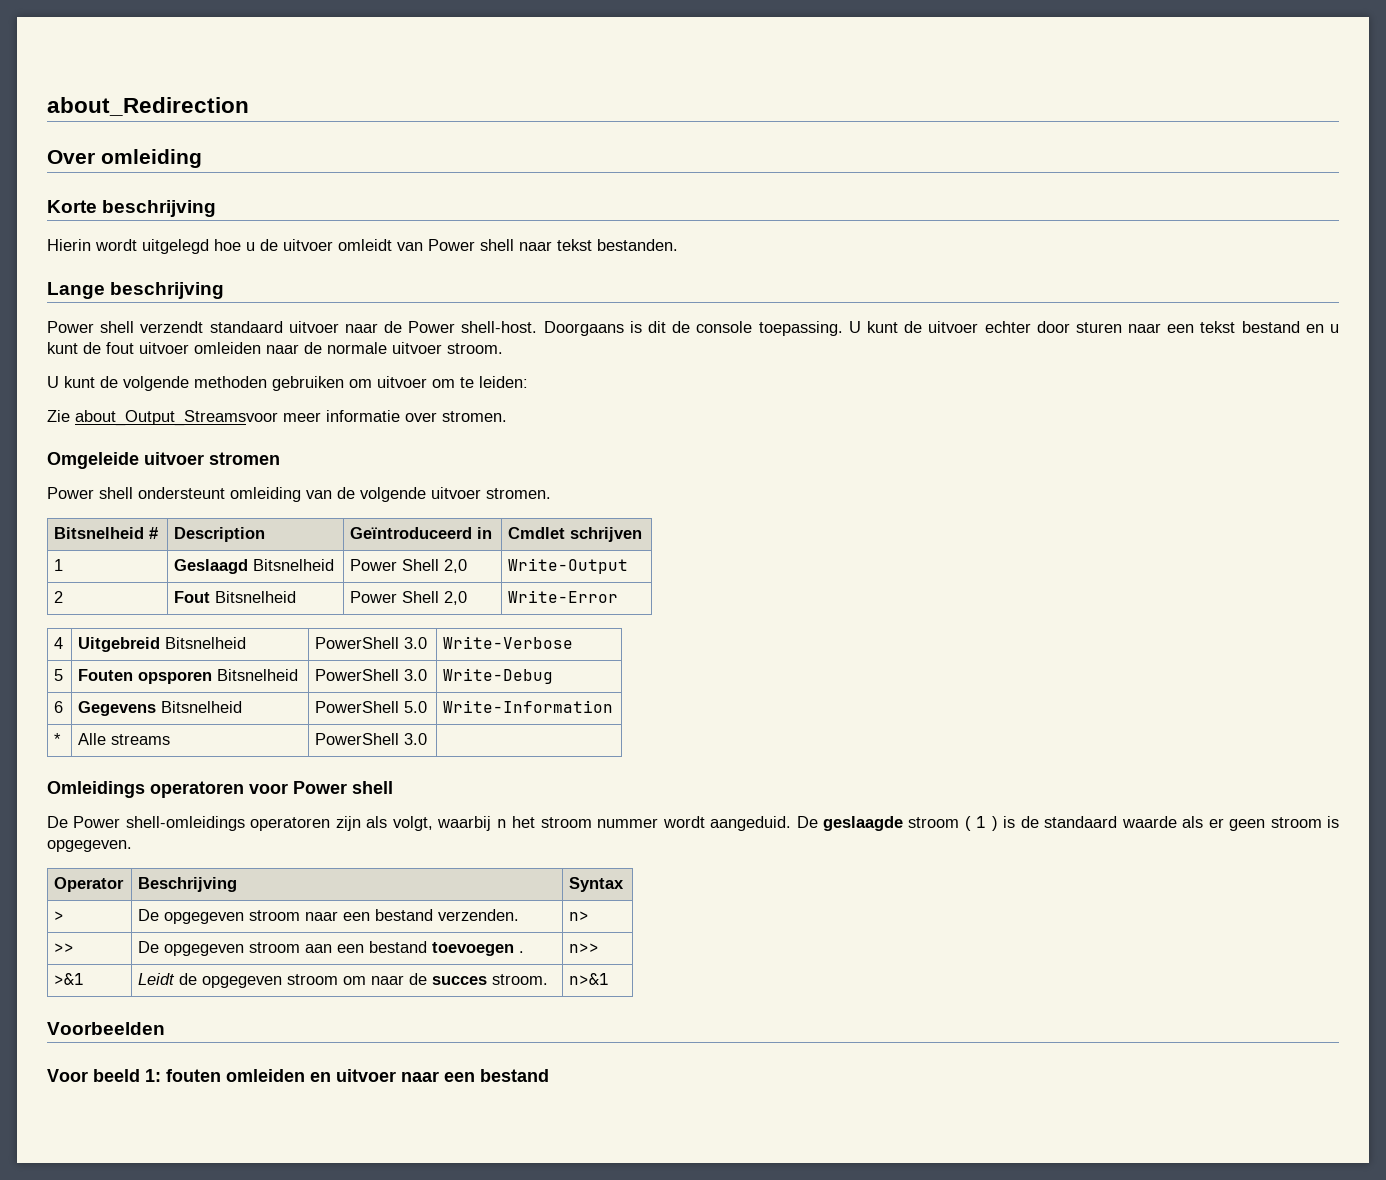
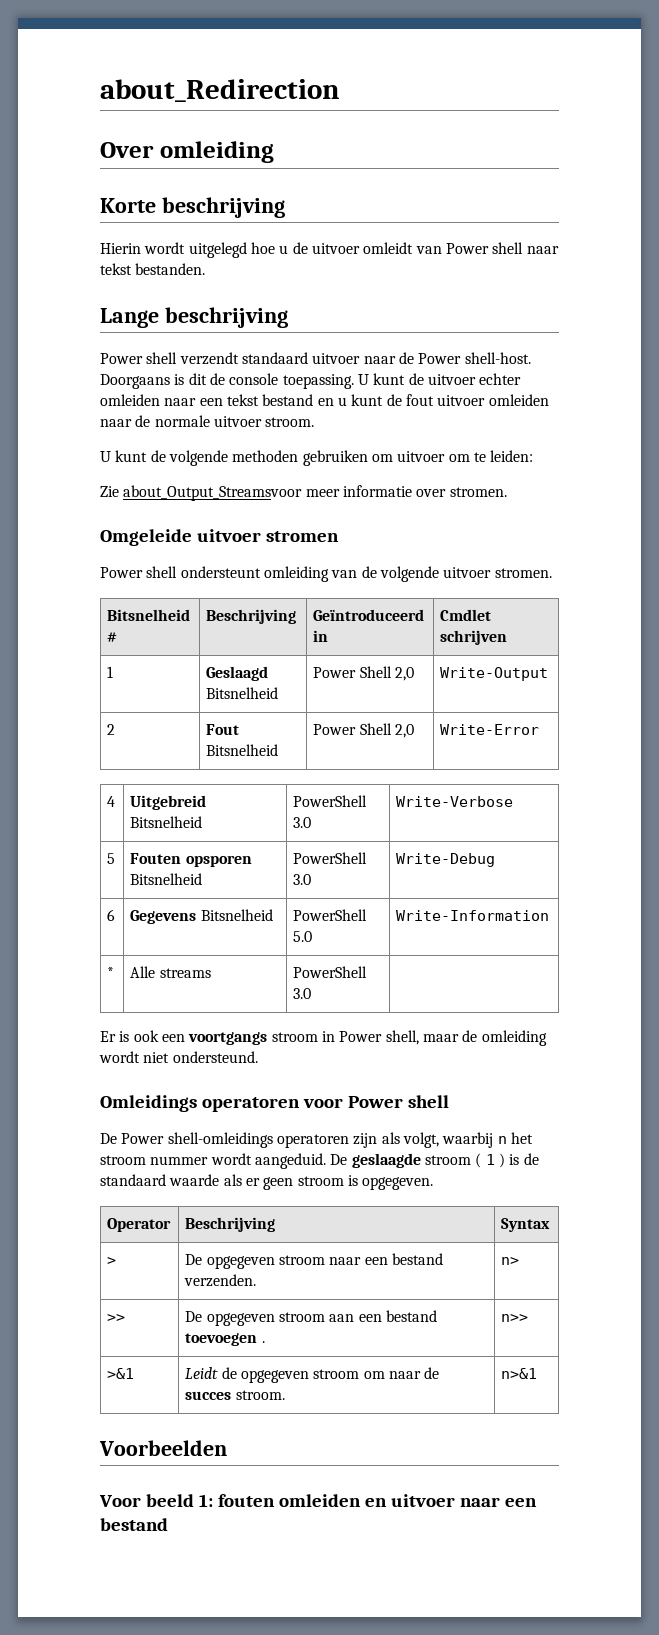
- U kunt de uitvoer echter door sturen naar een tekst bestand en u kunt de fout uitvoer omleiden naar de normale uitvoer stroom.
+ U kunt de uitvoer echter omleiden naar een tekst bestand en u kunt de fout uitvoer omleiden naar de normale uitvoer stroom.
- Bitsnelheid # | Description | Geïntroduceerd in | Cmdlet schrijven
+ Bitsnelheid # | Beschrijving | Geïntroduceerd in | Cmdlet schrijven
+ Er is ook een voortgangs stroom in Power shell, maar de omleiding wordt niet ondersteund.

